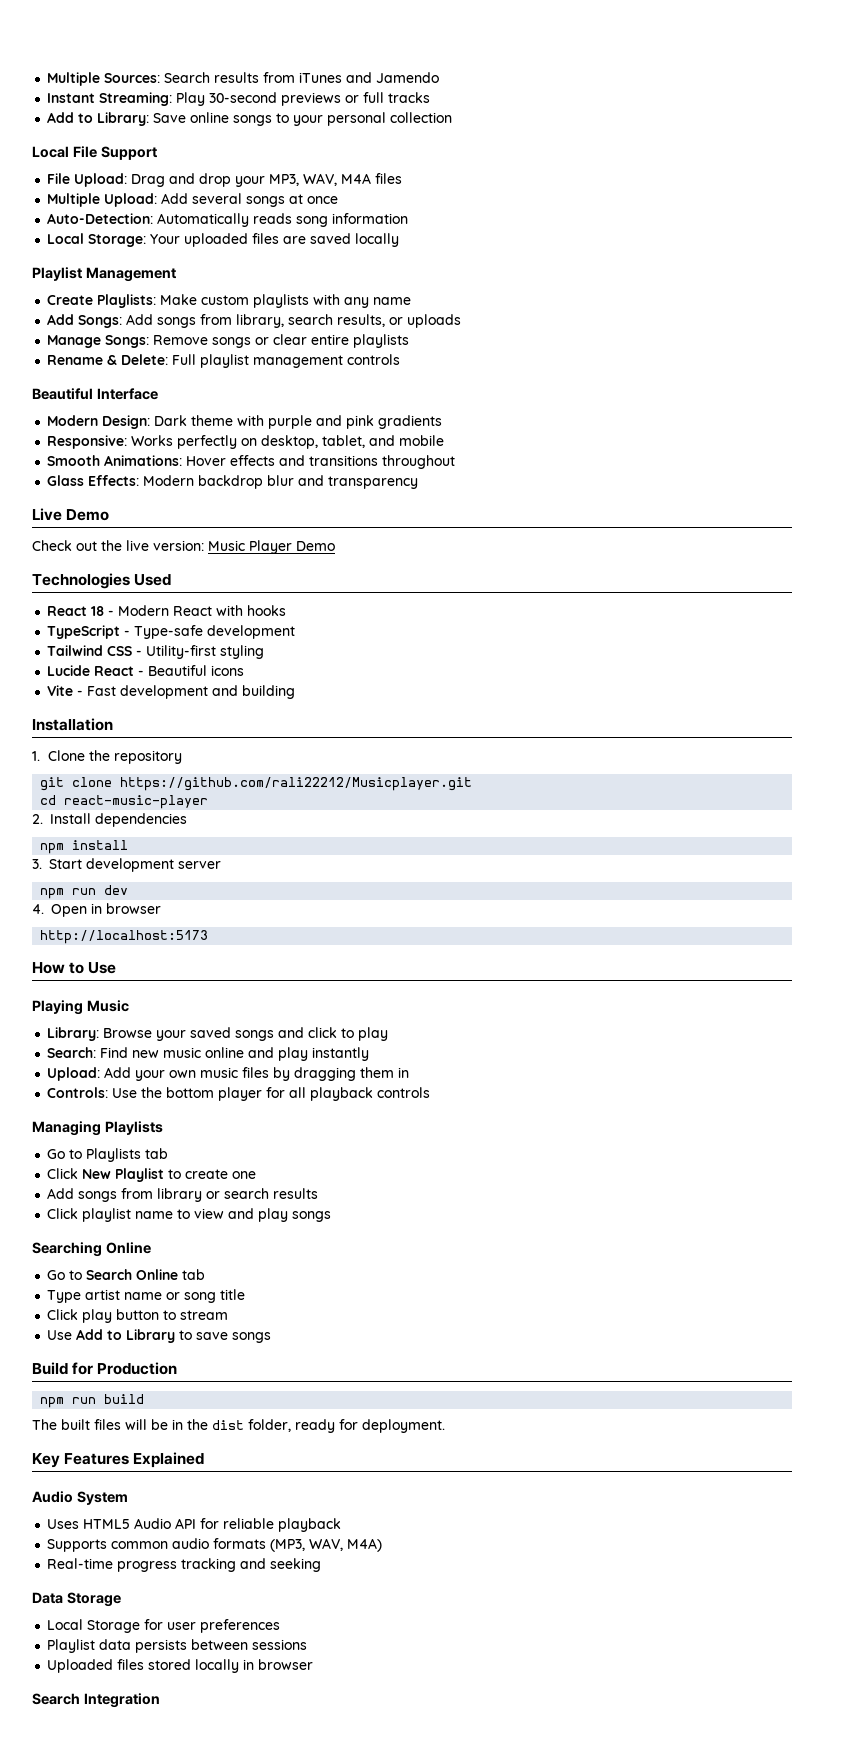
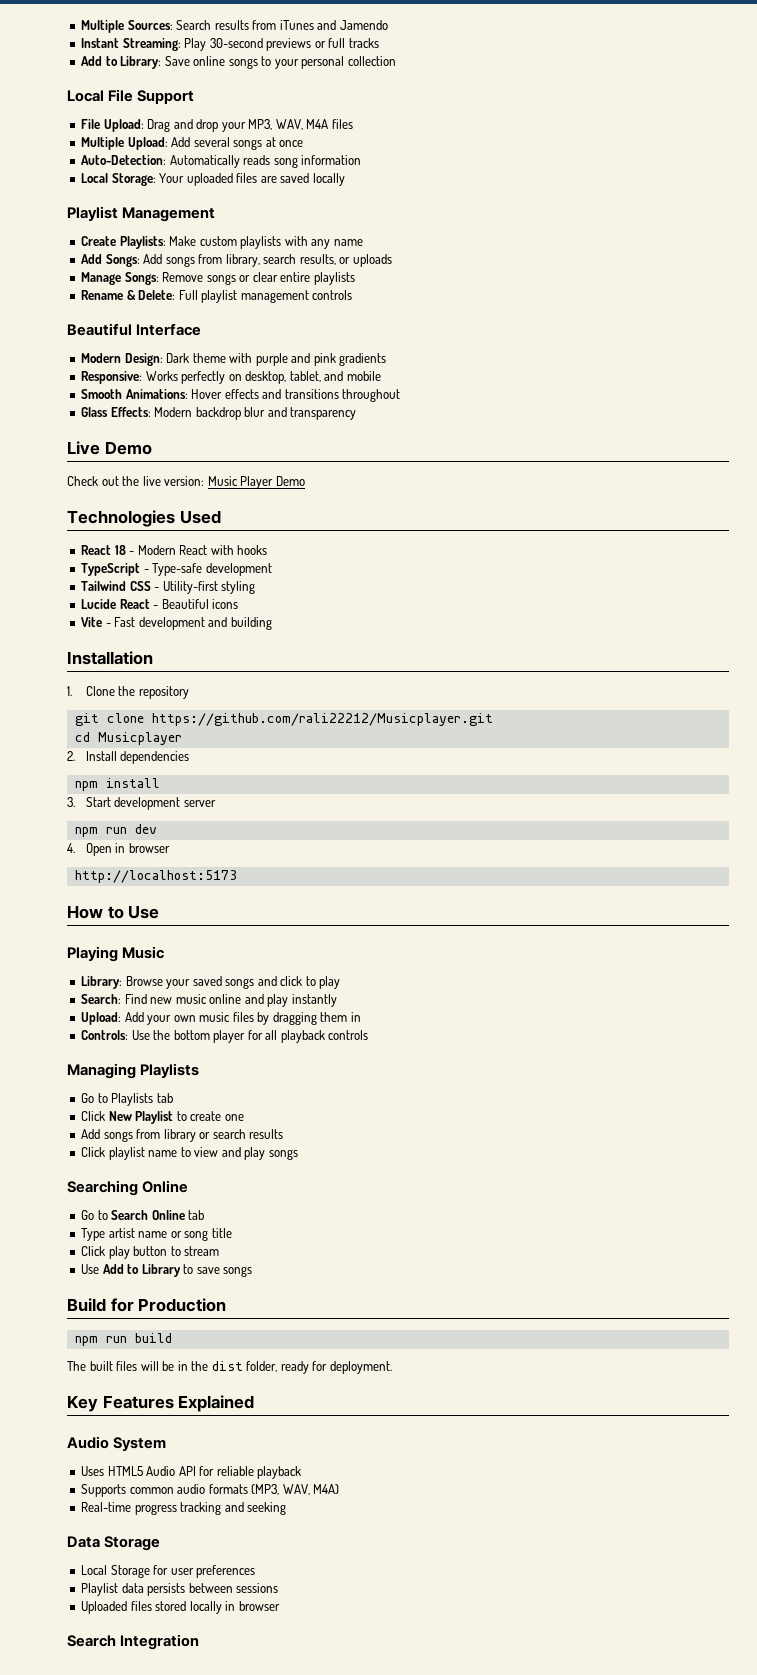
- cd react-music-player
+ cd Musicplayer

